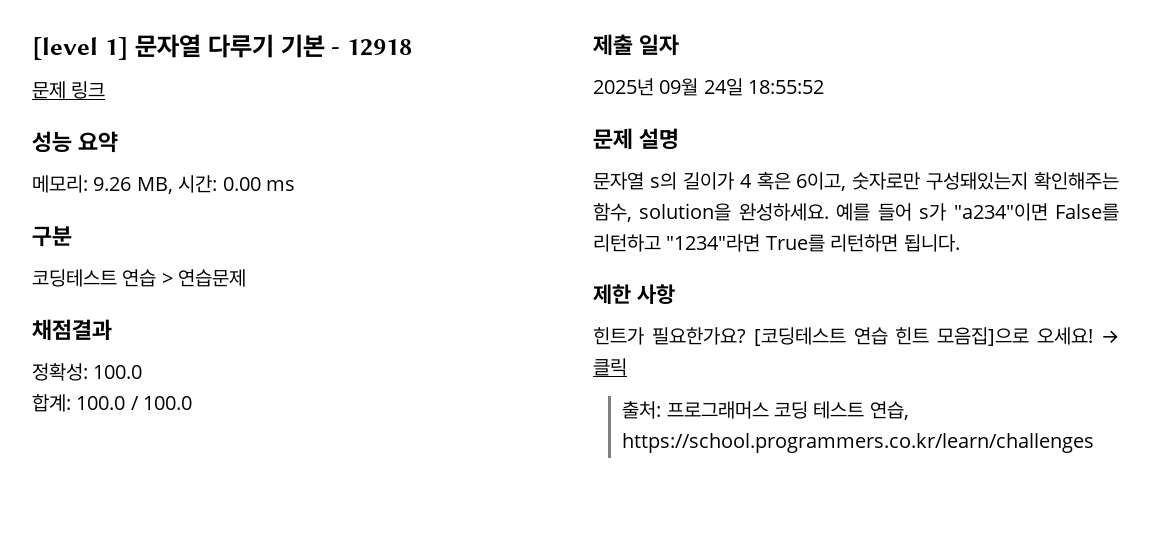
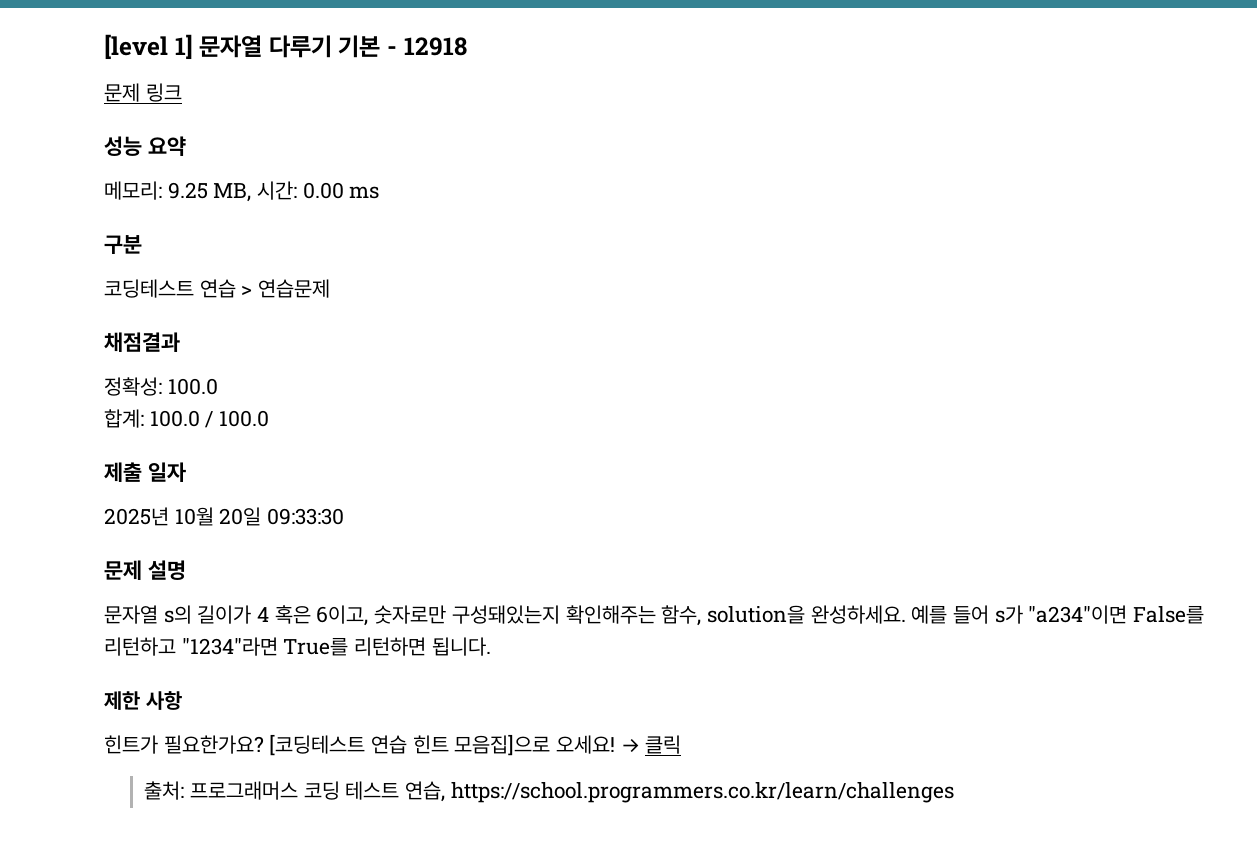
- 메모리: 9.26 MB, 시간: 0.00 ms
+ 메모리: 9.25 MB, 시간: 0.00 ms
- 2025년 09월 24일 18:55:52
+ 2025년 10월 20일 09:33:30

